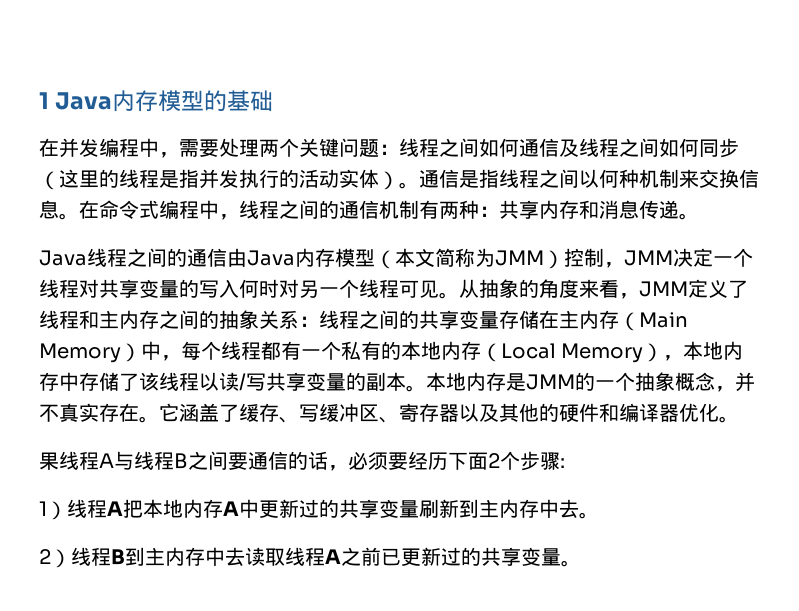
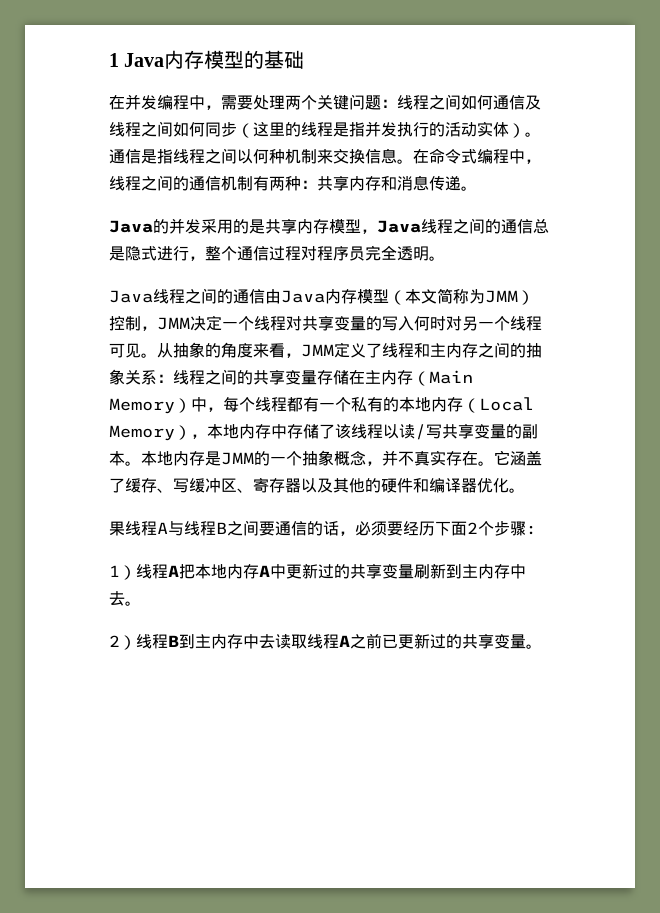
+ Java的并发采用的是共享内存模型，Java线程之间的通信总是隐式进行，整个通信过程对程序员完全透明。

